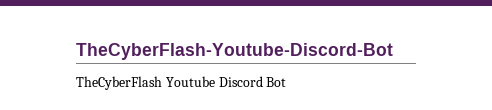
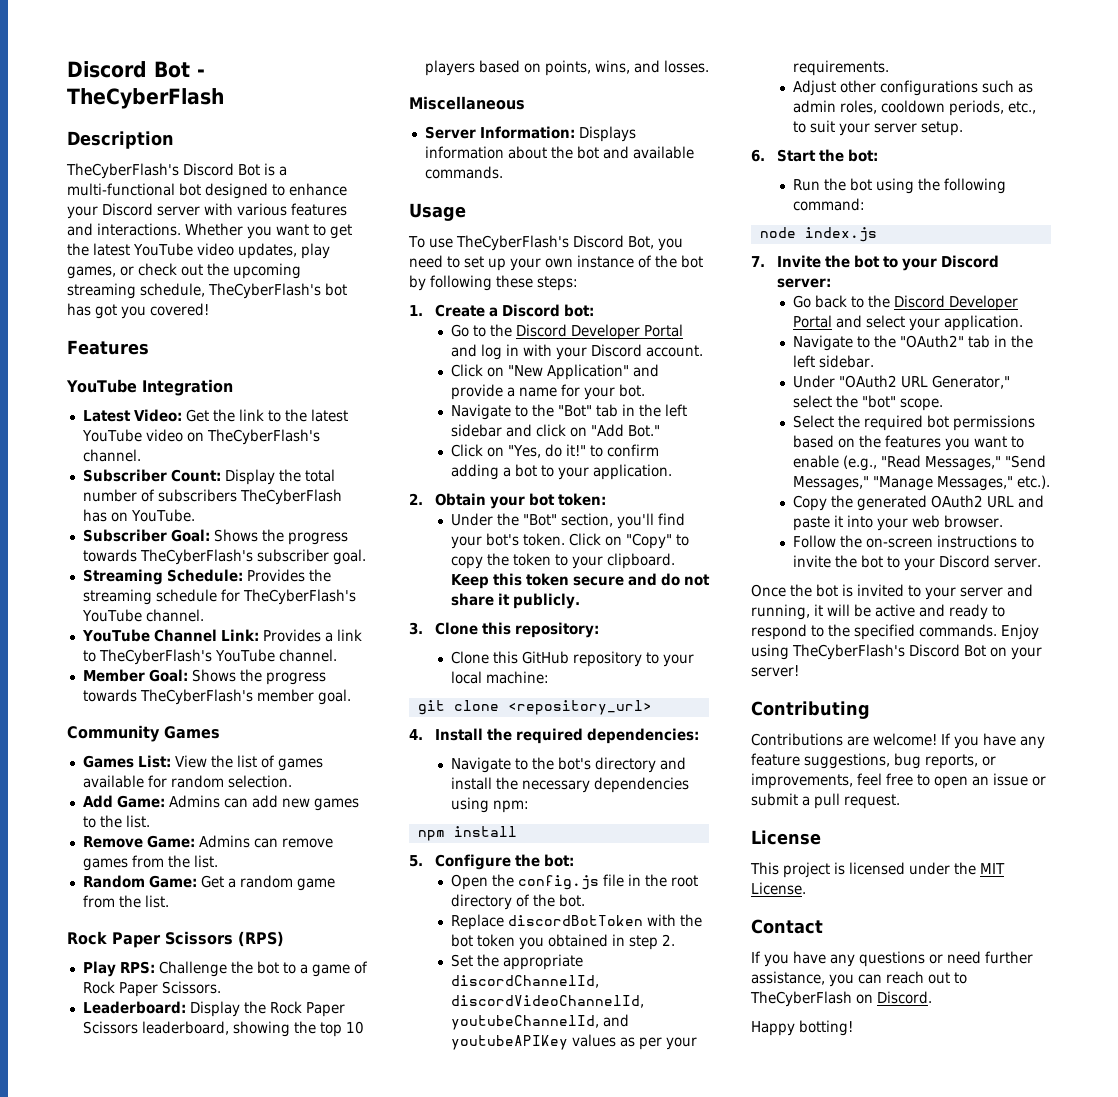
- TheCyberFlash-Youtube-Discord-Bot
- TheCyberFlash Youtube Discord Bot
+ Discord Bot - TheCyberFlash
+ Description
+ TheCyberFlash's Discord Bot is a multi-functional bot designed to enhance your Discord server with various features and interactions. Whether you want to get the latest YouTube video updates, play games, or check out the upcoming streaming schedule, TheCyberFlash's bot has got you covered!
+ Features
+ YouTube Integration
+ Latest Video: Get the link to the latest YouTube video on TheCyberFlash's channel.
+ Subscriber Count: Display the total number of subscribers TheCyberFlash has on YouTube.
+ Subscriber Goal: Shows the progress towards TheCyberFlash's subscriber goal.
+ Streaming Schedule: Provides the streaming schedule for TheCyberFlash's YouTube channel.
+ YouTube Channel Link: Provides a link to TheCyberFlash's YouTube channel.
+ Member Goal: Shows the progress towards TheCyberFlash's member goal.
+ Community Games
+ Games List: View the list of games available for random selection.
+ Add Game: Admins can add new games to the list.
+ Remove Game: Admins can remove games from the list.
+ Random Game: Get a random game from the list.
+ Rock Paper Scissors (RPS)
+ Play RPS: Challenge the bot to a game of Rock Paper Scissors.
+ Leaderboard: Display the Rock Paper Scissors leaderboard, showing the top 10 players based on points, wins, and losses.
+ Miscellaneous
+ Server Information: Displays information about the bot and available commands.
+ Usage
+ To use TheCyberFlash's Discord Bot, you need to set up your own instance of the bot by following these steps:
+ 1. Create a Discord bot:
+ Go to the Discord Developer Portal and log in with your Discord account.
+ Click on "New Application" and provide a name for your bot.
+ Navigate to the "Bot" tab in the left sidebar and click on "Add Bot."
+ Click on "Yes, do it!" to confirm adding a bot to your application.
+ 2. Obtain your bot token:
+ Under the "Bot" section, you'll find your bot's token. Click on "Copy" to copy the token to your clipboard. Keep this token secure and do not share it publicly.
+ 3. Clone this repository:
+ Clone this GitHub repository to your local machine:
+ git clone <repository_url>
+ 4. Install the required dependencies:
+ Navigate to the bot's directory and install the necessary dependencies using npm:
+ npm install
+ 5. Configure the bot:
+ Open the config.js file in the root directory of the bot.
+ Replace discordBotToken with the bot token you obtained in step 2.
+ Set the appropriate discordChannelId, discordVideoChannelId, youtubeChannelId, and youtubeAPIKey values as per your requirements.
+ Adjust other configurations such as admin roles, cooldown periods, etc., to suit your server setup.
+ 6. Start the bot:
+ Run the bot using the following command:
+ node index.js
+ 7. Invite the bot to your Discord server:
+ Go back to the Discord Developer Portal and select your application.
+ Navigate to the "OAuth2" tab in the left sidebar.
+ Under "OAuth2 URL Generator," select the "bot" scope.
+ Select the required bot permissions based on the features you want to enable (e.g., "Read Messages," "Send Messages," "Manage Messages," etc.).
+ Copy the generated OAuth2 URL and paste it into your web browser.
+ Follow the on-screen instructions to invite the bot to your Discord server.
+ Once the bot is invited to your server and running, it will be active and ready to respond to the specified commands. Enjoy using TheCyberFlash's Discord Bot on your server!
+ Contributing
+ Contributions are welcome! If you have any feature suggestions, bug reports, or improvements, feel free to open an issue or submit a pull request.
+ License
+ This project is licensed under the MIT License.
+ Contact
+ If you have any questions or need further assistance, you can reach out to TheCyberFlash on Discord.
+ Happy botting!

